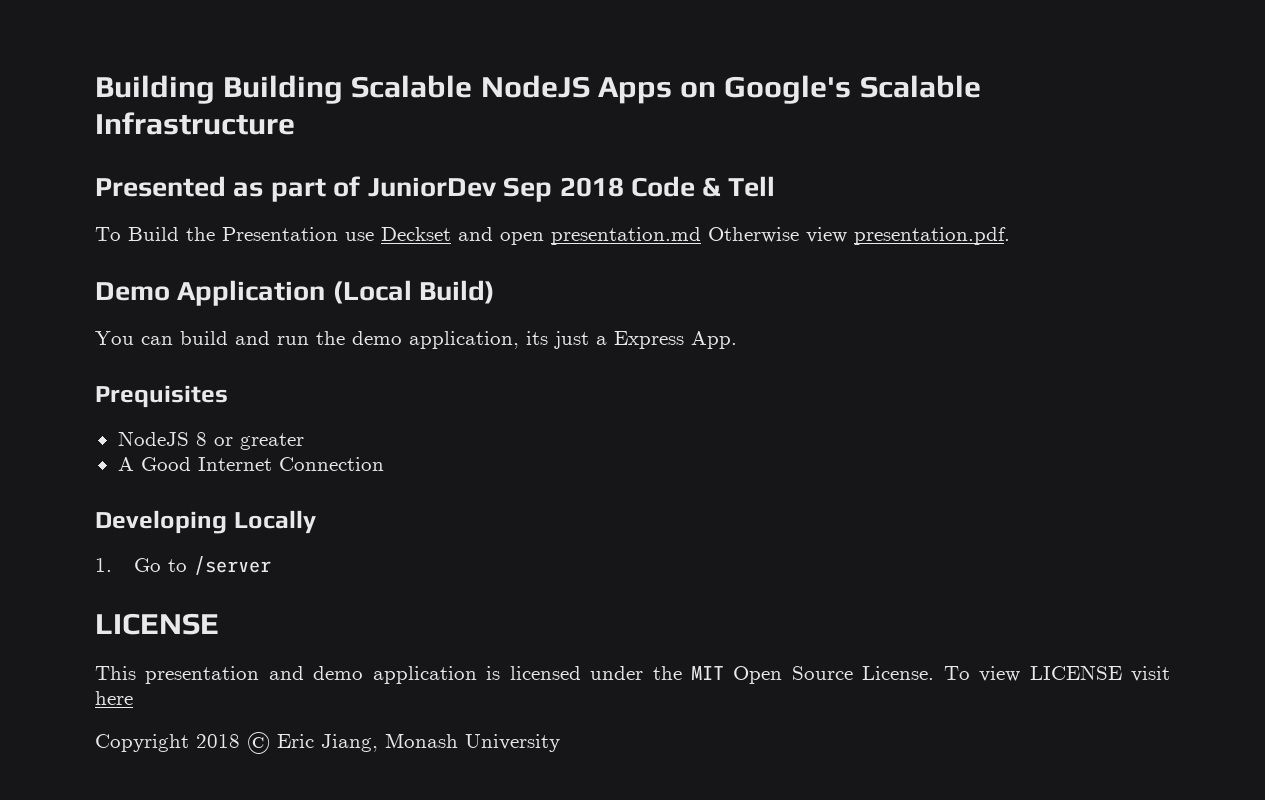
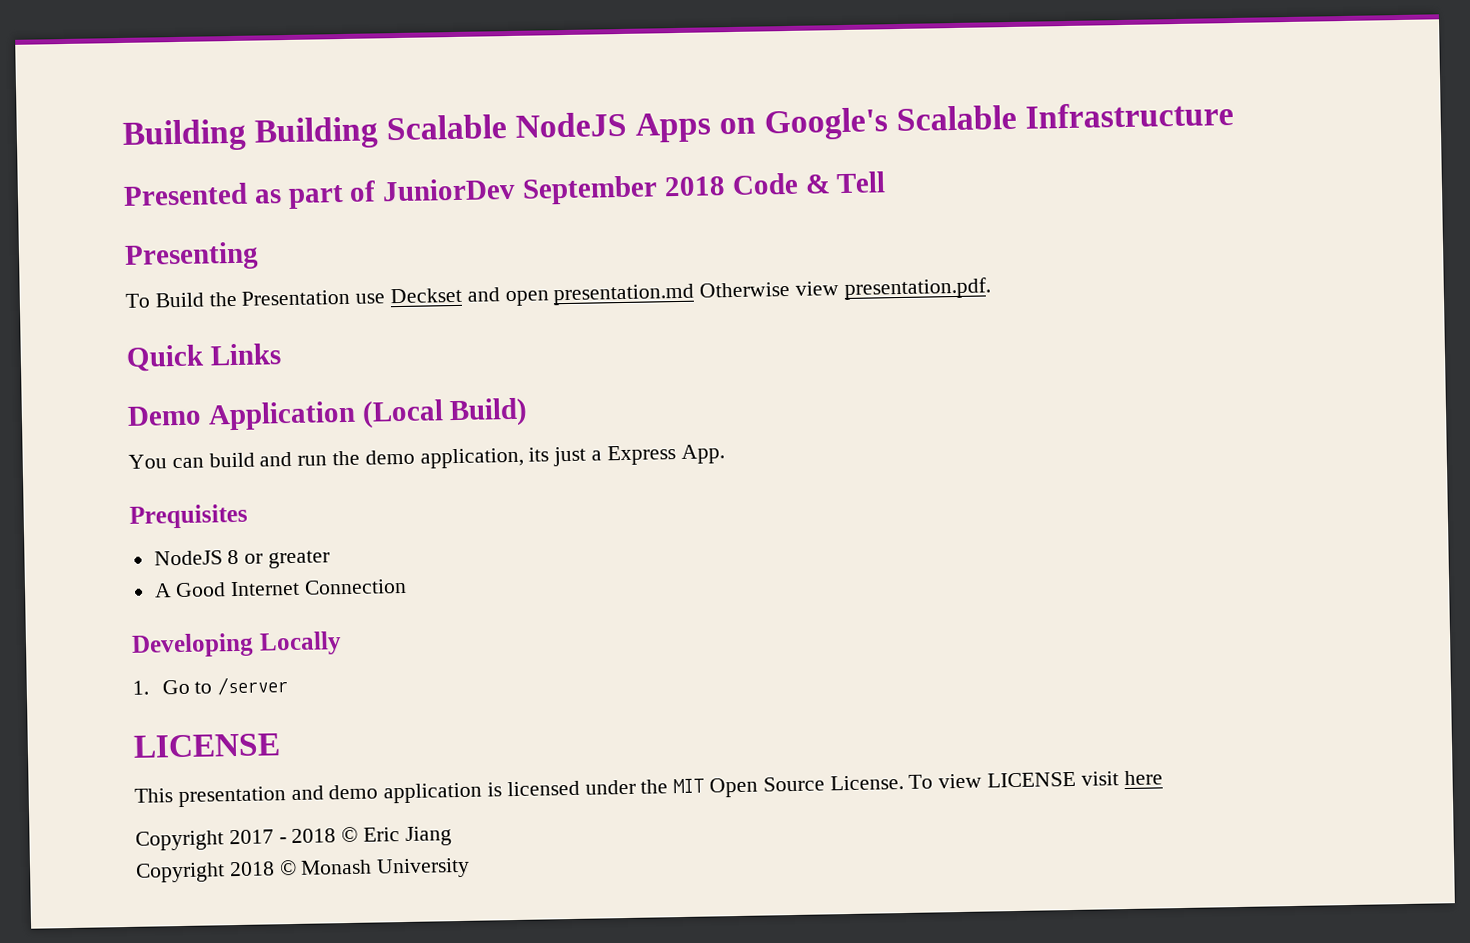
- Presented as part of JuniorDev Sep 2018 Code & Tell
+ Presented as part of JuniorDev September 2018 Code & Tell
+ Presenting
+ Quick Links
- Copyright 2018 © Eric Jiang, Monash University
+ Copyright 2017 - 2018 © Eric Jiang
+ Copyright 2018 © Monash University

